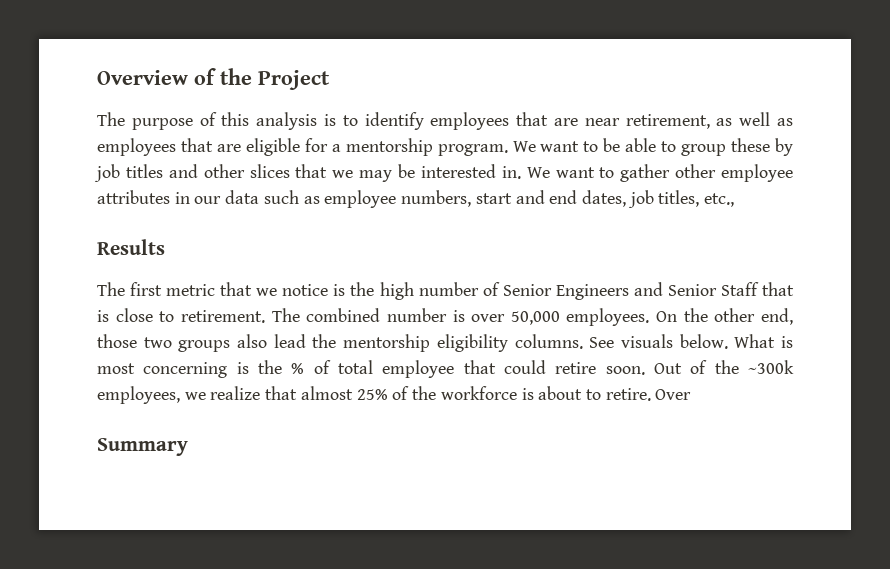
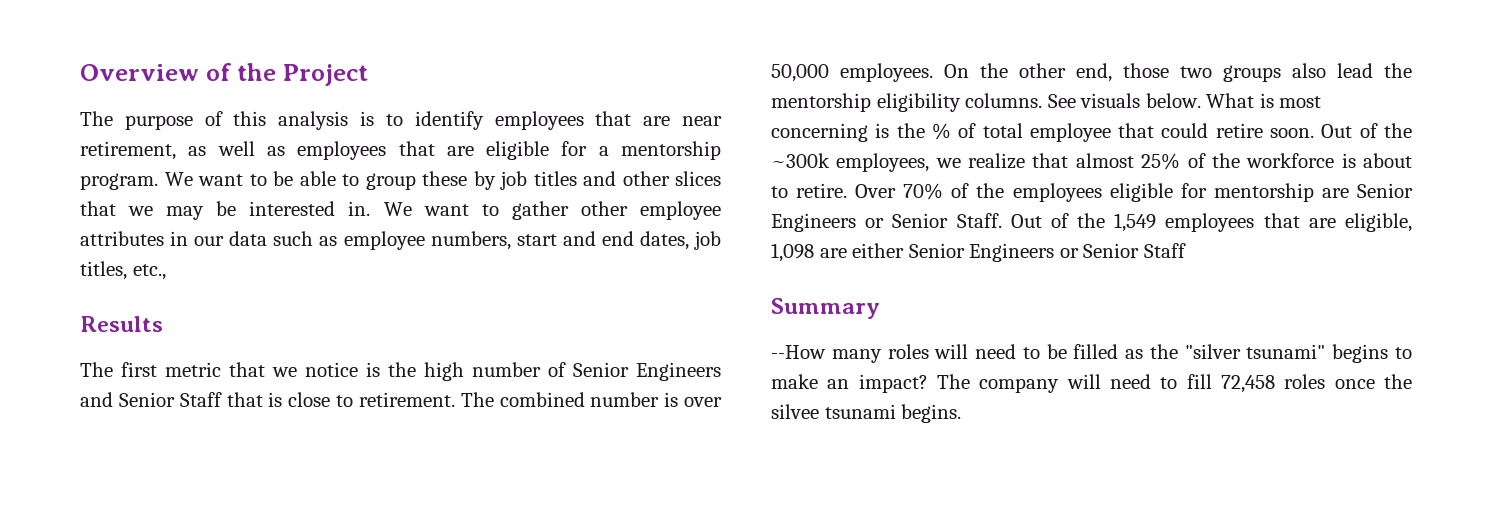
- Over
+ Over 70% of the employees eligible for mentorship are Senior Engineers or Senior Staff. Out of the 1,549 employees that are eligible, 1,098 are either Senior Engineers or Senior Staff
  Summary
+ --How many roles will need to be filled as the "silver tsunami" begins to make an impact? The company will need to fill 72,458 roles once the silvee tsunami begins.

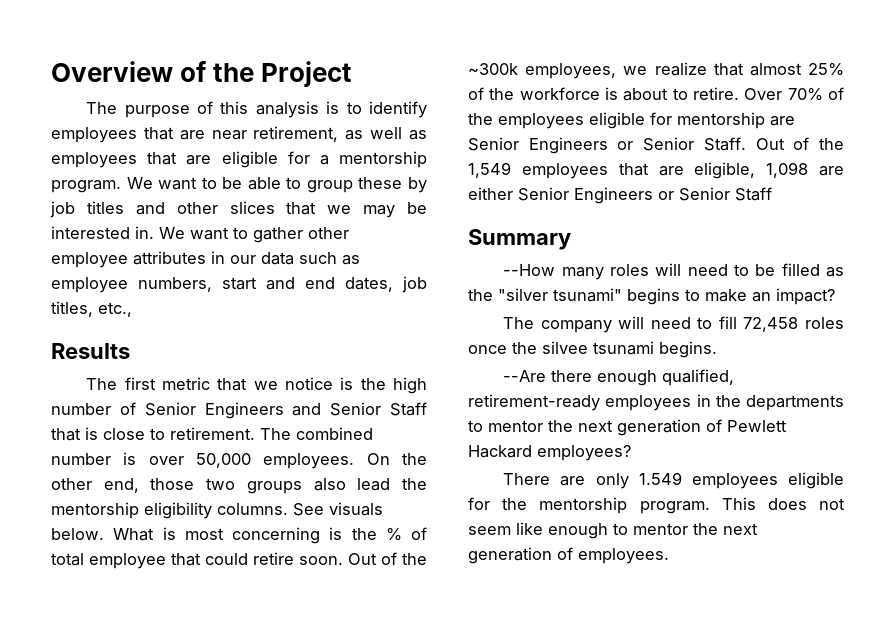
- --How many roles will need to be filled as the "silver tsunami" begins to make an impact? The company will need to fill 72,458 roles once the silvee tsunami begins.
+ --How many roles will need to be filled as the "silver tsunami" begins to make an impact?
+ The company will need to fill 72,458 roles once the silvee tsunami begins.
+ --Are there enough qualified, retirement-ready employees in the departments to mentor the next generation of Pewlett Hackard employees?
+ There are only 1.549 employees eligible for the mentorship program. This does not seem like enough to mentor the next generation of employees.

